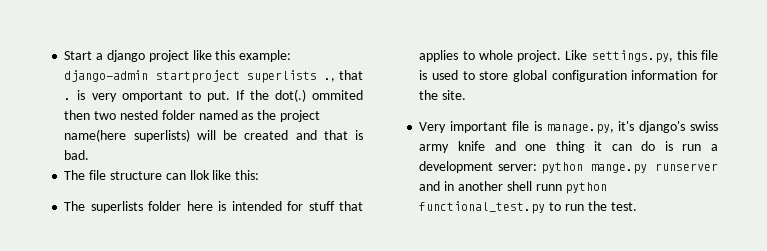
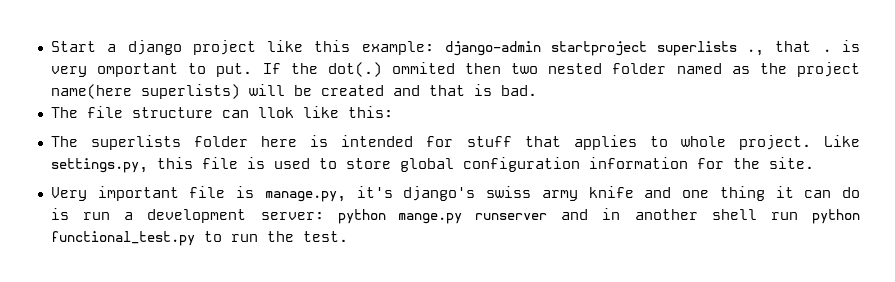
- Very important file is manage.py, it's django's swiss army knife and one thing it can do is run a development server: python mange.py runserver and in another shell runn python functional_test.py to run the test.
+ Very important file is manage.py, it's django's swiss army knife and one thing it can do is run a development server: python mange.py runserver and in another shell run python functional_test.py to run the test.

